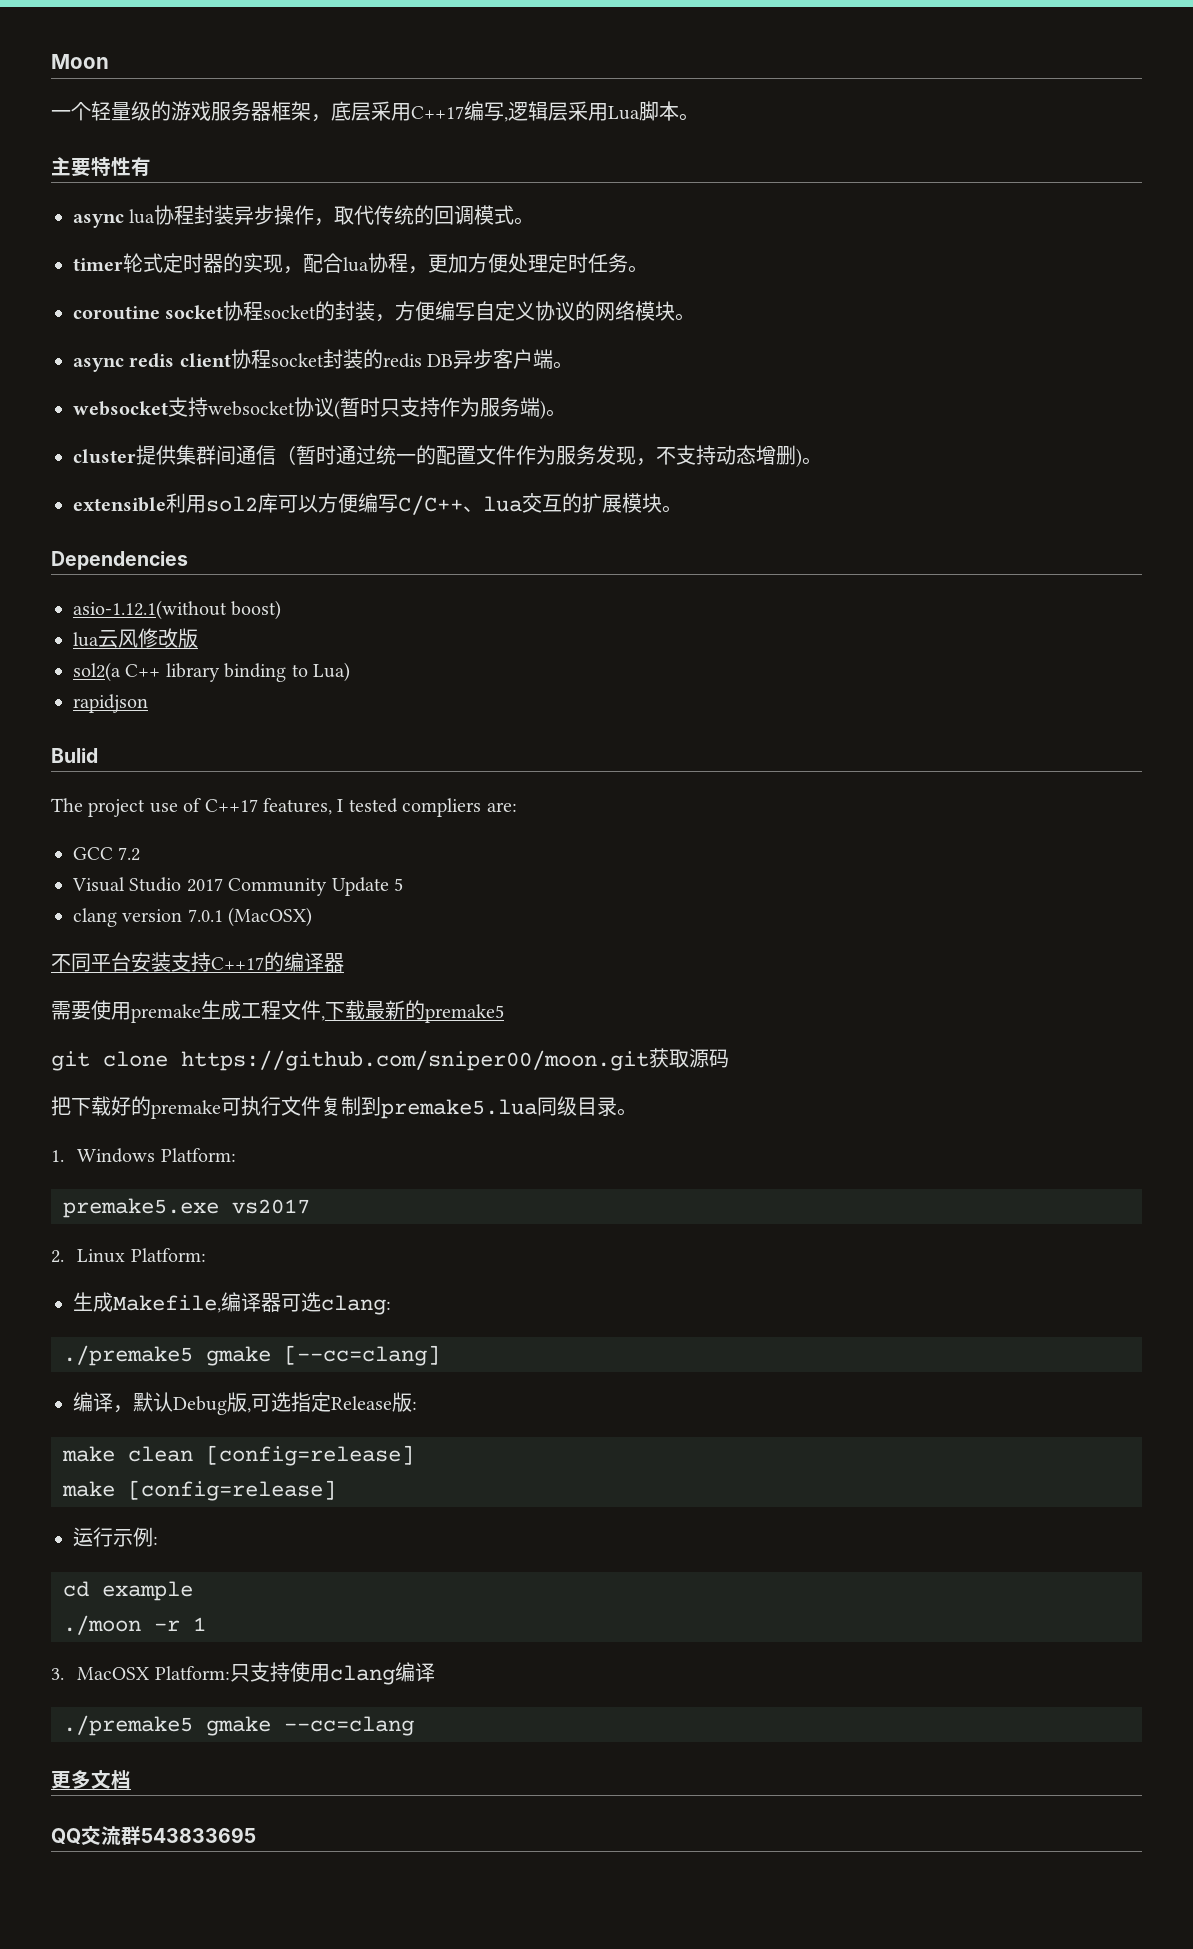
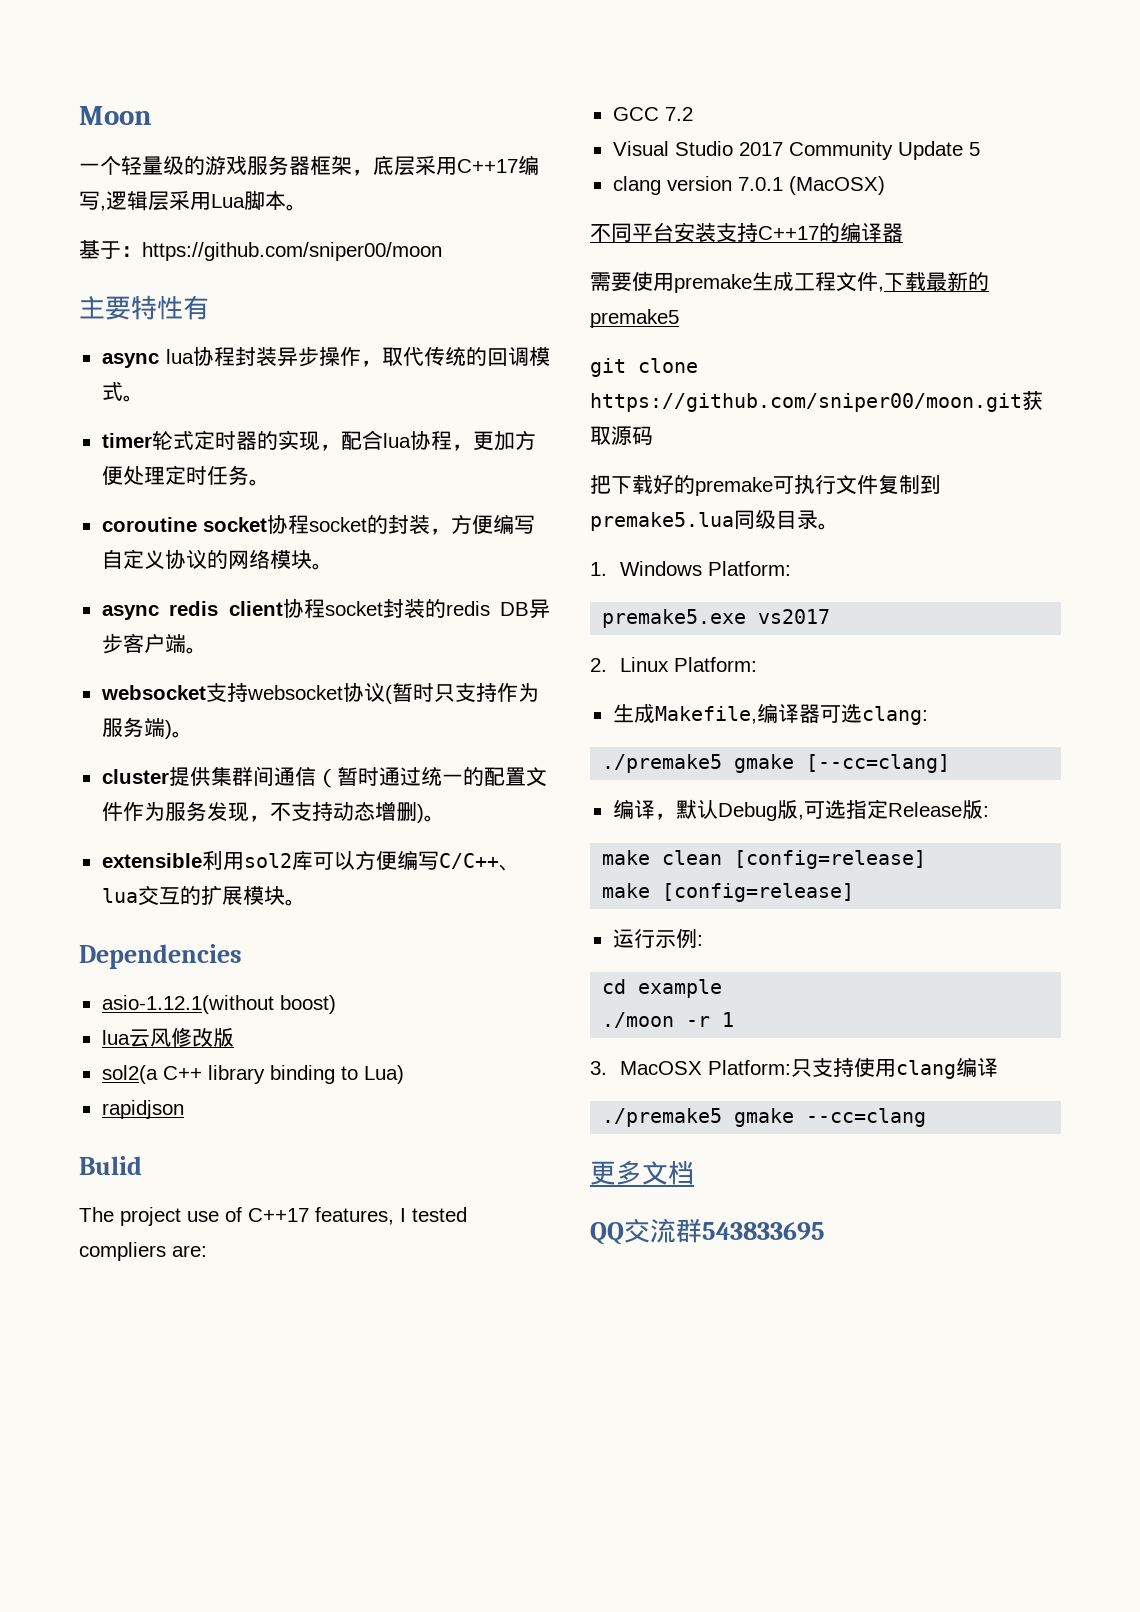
+ 基于：https://github.com/sniper00/moon

